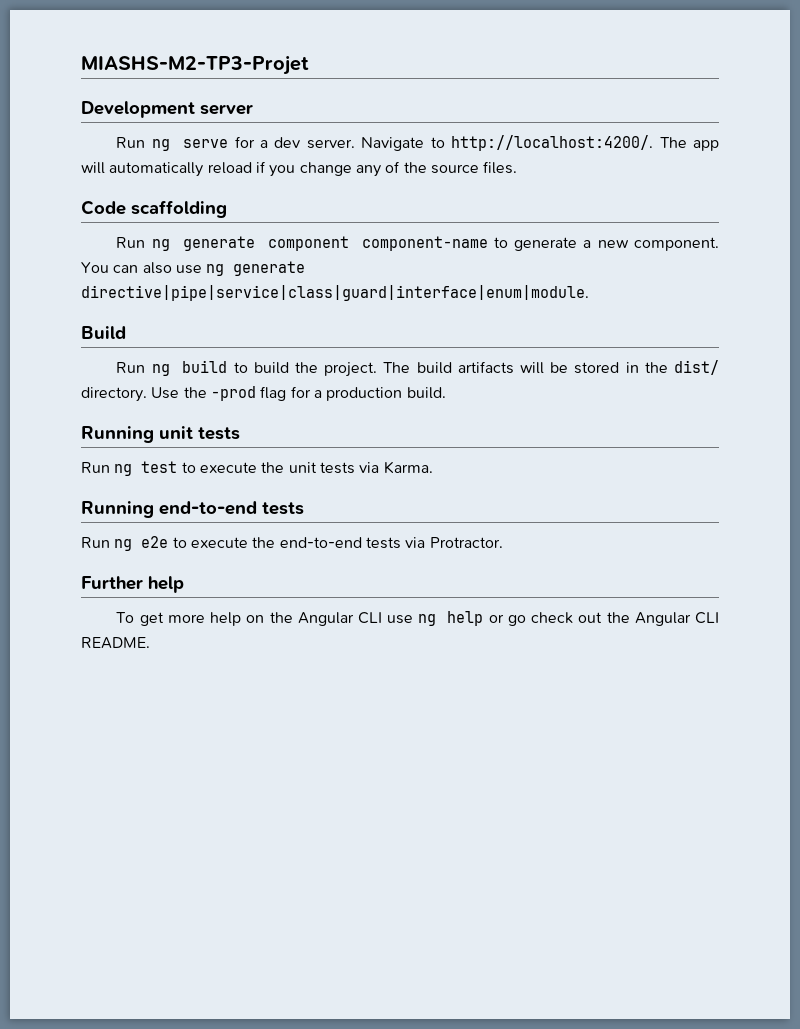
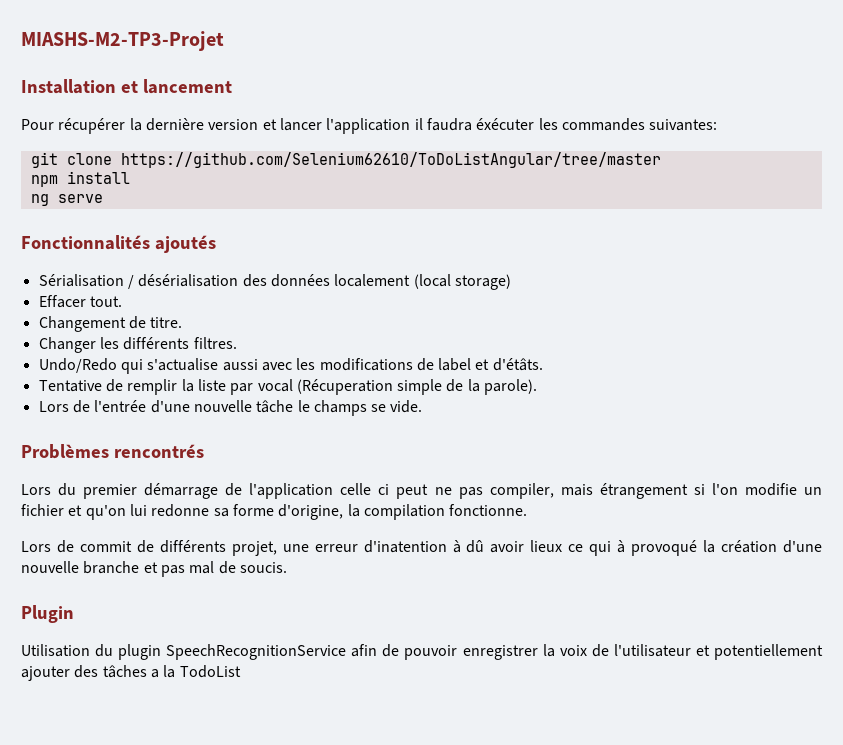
- Development server
- Run ng serve for a dev server. Navigate to http://localhost:4200/. The app will automatically reload if you change any of the source files.
- Code scaffolding
- Run ng generate component component-name to generate a new component. You can also use ng generate directive|pipe|service|class|guard|interface|enum|module.
- Build
- Run ng build to build the project. The build artifacts will be stored in the dist/ directory. Use the -prod flag for a production build.
- Running unit tests
- Run ng test to execute the unit tests via Karma.
- Running end-to-end tests
- Run ng e2e to execute the end-to-end tests via Protractor.
- Further help
- To get more help on the Angular CLI use ng help or go check out the Angular CLI README.
+ Installation et lancement
+ Pour récupérer la dernière version et lancer l'application il faudra éxécuter les commandes suivantes:
+ git clone https://github.com/Selenium62610/ToDoListAngular/tree/master
+ npm install
+ ng serve
+ Fonctionnalités ajoutés
+ Sérialisation / désérialisation des données localement (local storage)
+ Effacer tout.
+ Changement de titre.
+ Changer les différents filtres.
+ Undo/Redo qui s'actualise aussi avec les modifications de label et d'étâts.
+ Tentative de remplir la liste par vocal (Récuperation simple de la parole).
+ Lors de l'entrée d'une nouvelle tâche le champs se vide.
+ Problèmes rencontrés
+ Lors du premier démarrage de l'application celle ci peut ne pas compiler, mais étrangement si l'on modifie un fichier et qu'on lui redonne sa forme d'origine, la compilation fonctionne.
+ Lors de commit de différents projet, une erreur d'inatention à dû avoir lieux ce qui à provoqué la création d'une nouvelle branche et pas mal de soucis.
+ Plugin
+ Utilisation du plugin SpeechRecognitionService afin de pouvoir enregistrer la voix de l'utilisateur et potentiellement ajouter des tâches a la TodoList

